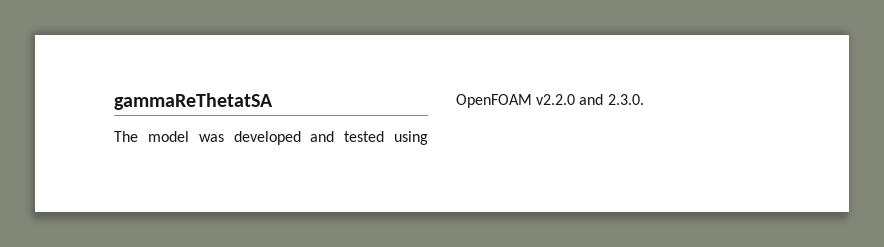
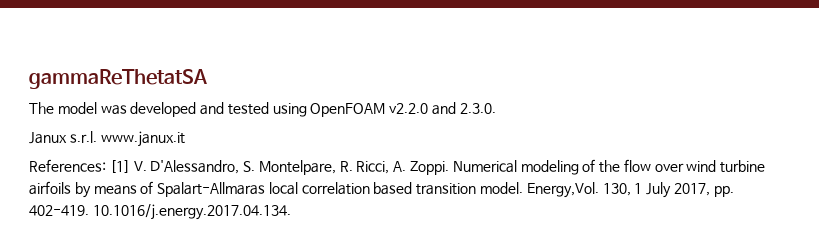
+ Janux s.r.l. www.janux.it
+ References: [1] V. D'Alessandro, S. Montelpare, R. Ricci, A. Zoppi. Numerical modeling of the flow over wind turbine airfoils by means of Spalart-Allmaras local correlation based transition model. Energy,Vol. 130, 1 July 2017, pp. 402-419. 10.1016/j.energy.2017.04.134.

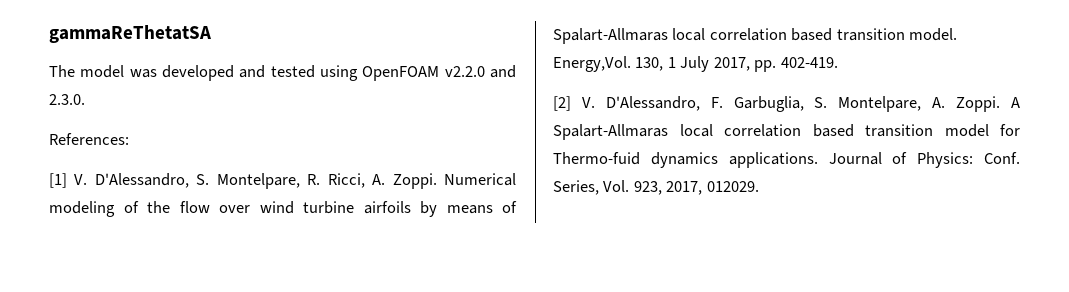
- Janux s.r.l. www.janux.it
- References: [1] V. D'Alessandro, S. Montelpare, R. Ricci, A. Zoppi.
+ References:
+ [1] V. D'Alessandro, S. Montelpare, R. Ricci, A. Zoppi.
- 130, 1 July 2017, pp. 402-419. 10.1016/j.energy.2017.04.134.
+ 130, 1 July 2017, pp. 402-419.
+ [2] V. D'Alessandro, F. Garbuglia, S. Montelpare, A. Zoppi. A Spalart-Allmaras local correlation based transition model for Thermo-fuid dynamics applications. Journal of Physics: Conf. Series, Vol. 923, 2017, 012029.

